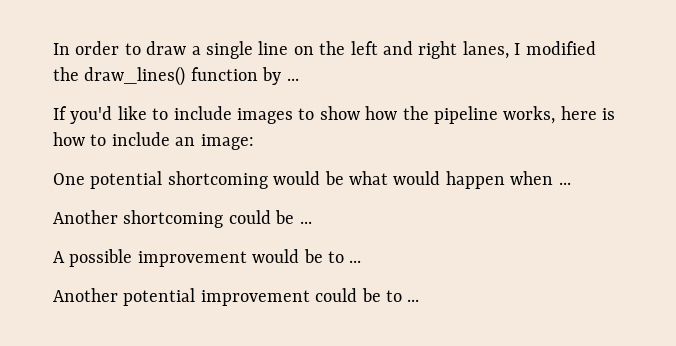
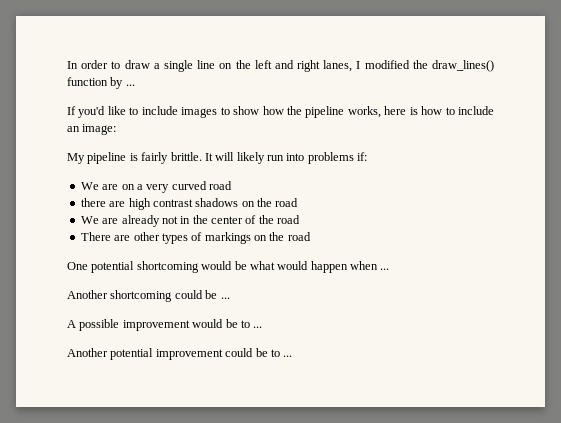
+ My pipeline is fairly brittle. It will likely run into problems if:
+ We are on a very curved road
+ there are high contrast shadows on the road
+ We are already not in the center of the road
+ There are other types of markings on the road

